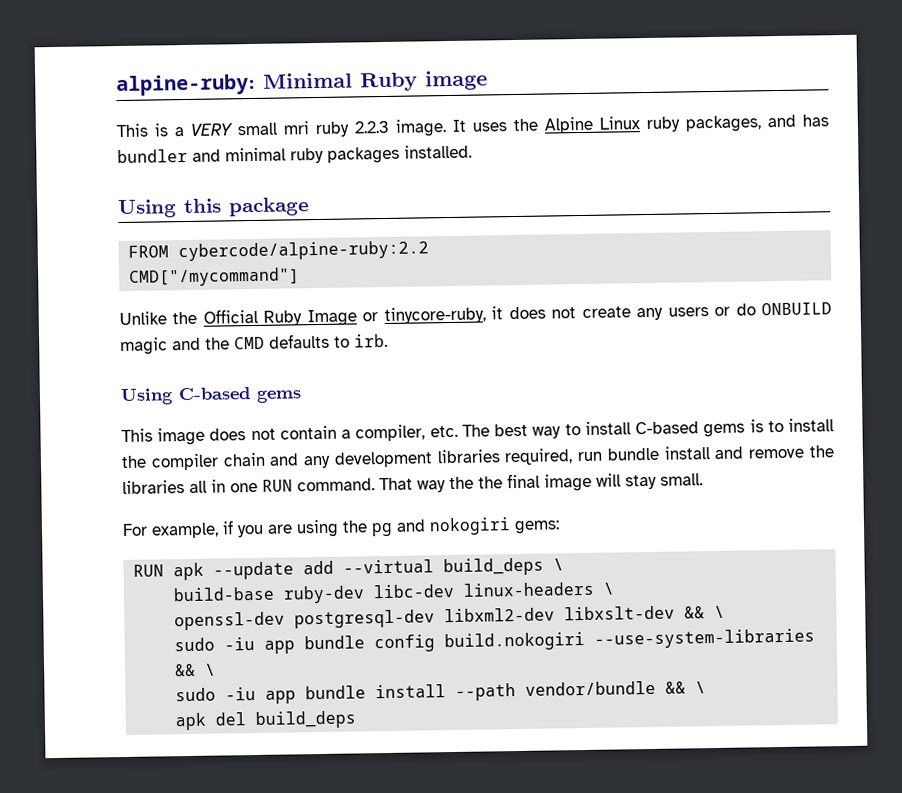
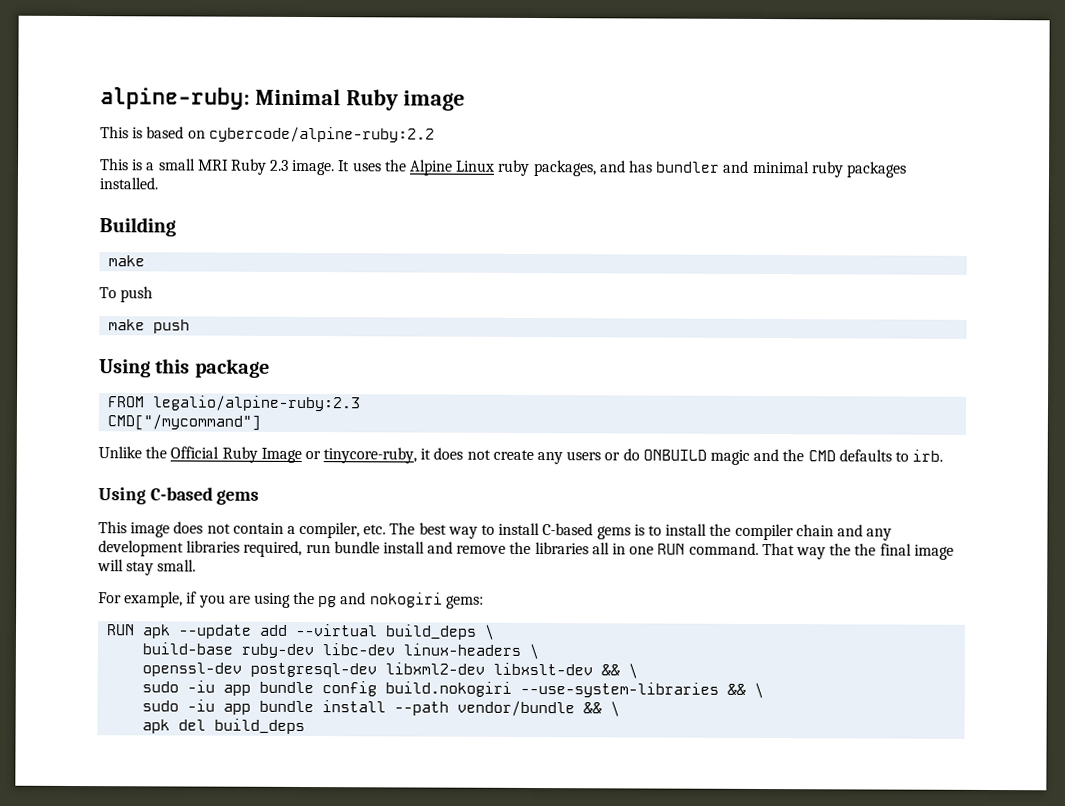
- This is a VERY small mri ruby 2.2.3 image.
+ This is based on cybercode/alpine-ruby:2.2
+ This is a small MRI Ruby 2.3 image.
+ Building
+ make
+ To push
+ make push
- FROM cybercode/alpine-ruby:2.2
+ FROM legalio/alpine-ruby:2.3

